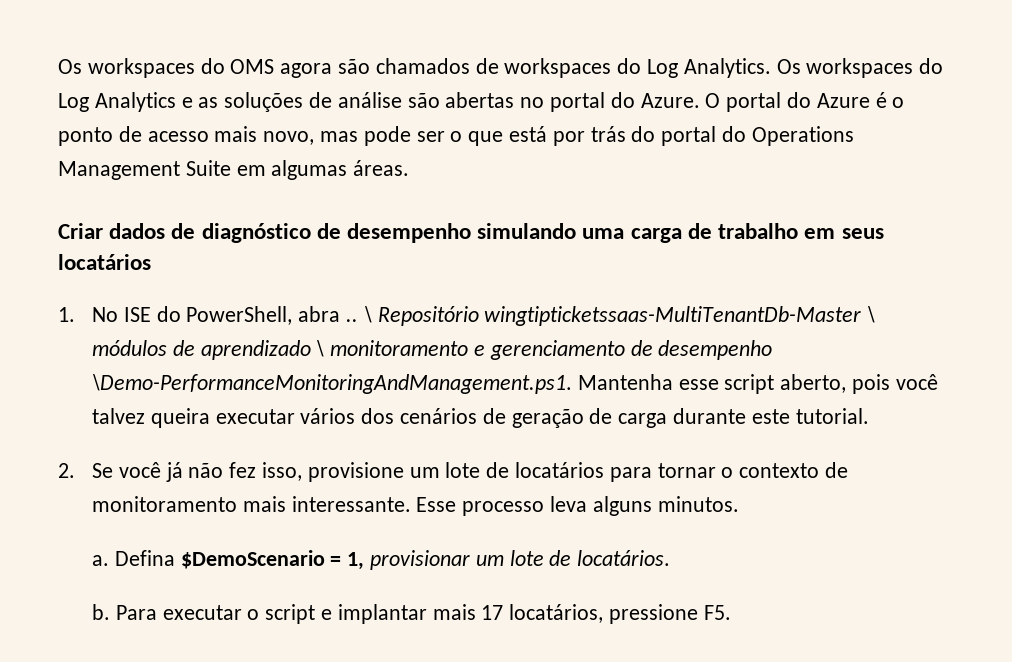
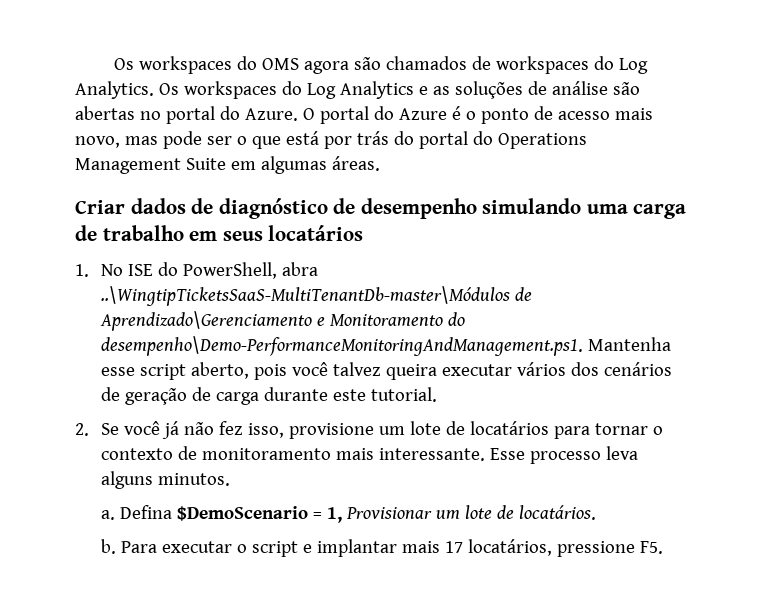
- 1. No ISE do PowerShell, abra .. \ Repositório wingtipticketssaas-MultiTenantDb-Master \ módulos de aprendizado \ monitoramento e gerenciamento de desempenho \Demo-PerformanceMonitoringAndManagement.ps1. Mantenha esse script aberto, pois você talvez queira executar vários dos cenários de geração de carga durante este tutorial.
+ 1. No ISE do PowerShell, abra ..\WingtipTicketsSaaS-MultiTenantDb-master\Módulos de Aprendizado\Gerenciamento e Monitoramento do desempenho\Demo-PerformanceMonitoringAndManagement.ps1. Mantenha esse script aberto, pois você talvez queira executar vários dos cenários de geração de carga durante este tutorial.
- Defina $DemoScenario = 1, provisionar um lote de locatários.
+ Defina $DemoScenario = 1, Provisionar um lote de locatários.

